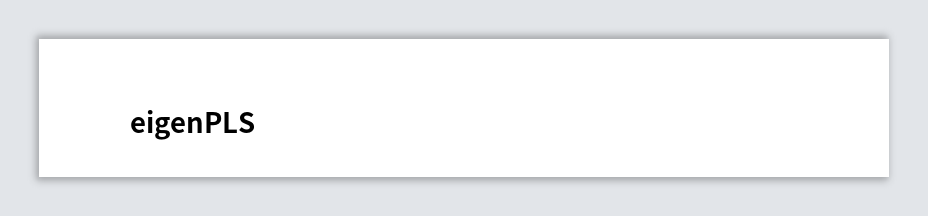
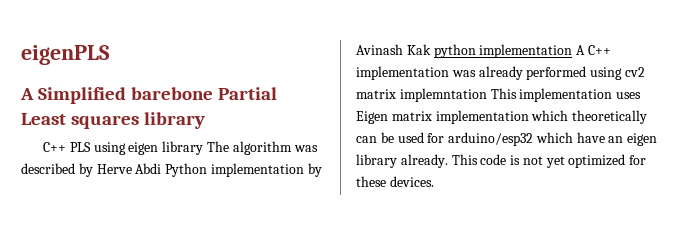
+ A Simplified barebone Partial Least squares library
+ C++ PLS using eigen library The algorithm was described by Herve Abdi Python implementation by Avinash Kak python implementation A C++ implementation was already performed using cv2 matrix implemntation This implementation uses Eigen matrix implementation which theoretically can be used for arduino/esp32 which have an eigen library already. This code is not yet optimized for these devices.

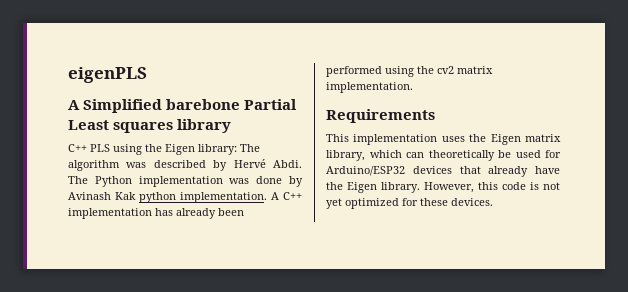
- C++ PLS using eigen library The algorithm was described by Herve Abdi Python implementation by Avinash Kak python implementation A C++ implementation was already performed using cv2 matrix implemntation This implementation uses Eigen matrix implementation which theoretically can be used for arduino/esp32 which have an eigen library already. This code is not yet optimized for these devices.
+ C++ PLS using the Eigen library: The algorithm was described by Hervé Abdi. The Python implementation was done by Avinash Kak python implementation. A C++ implementation has already been performed using the cv2 matrix implementation.
+ Requirements
+ This implementation uses the Eigen matrix library, which can theoretically be used for Arduino/ESP32 devices that already have the Eigen library. However, this code is not yet optimized for these devices.

